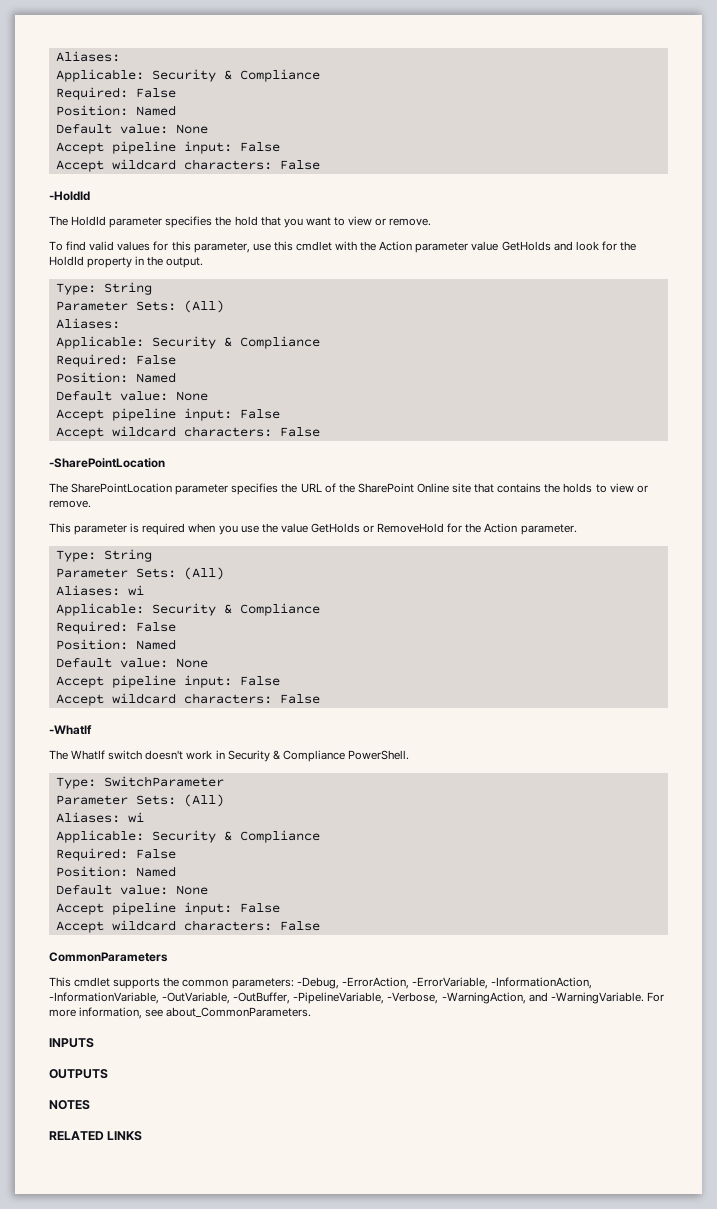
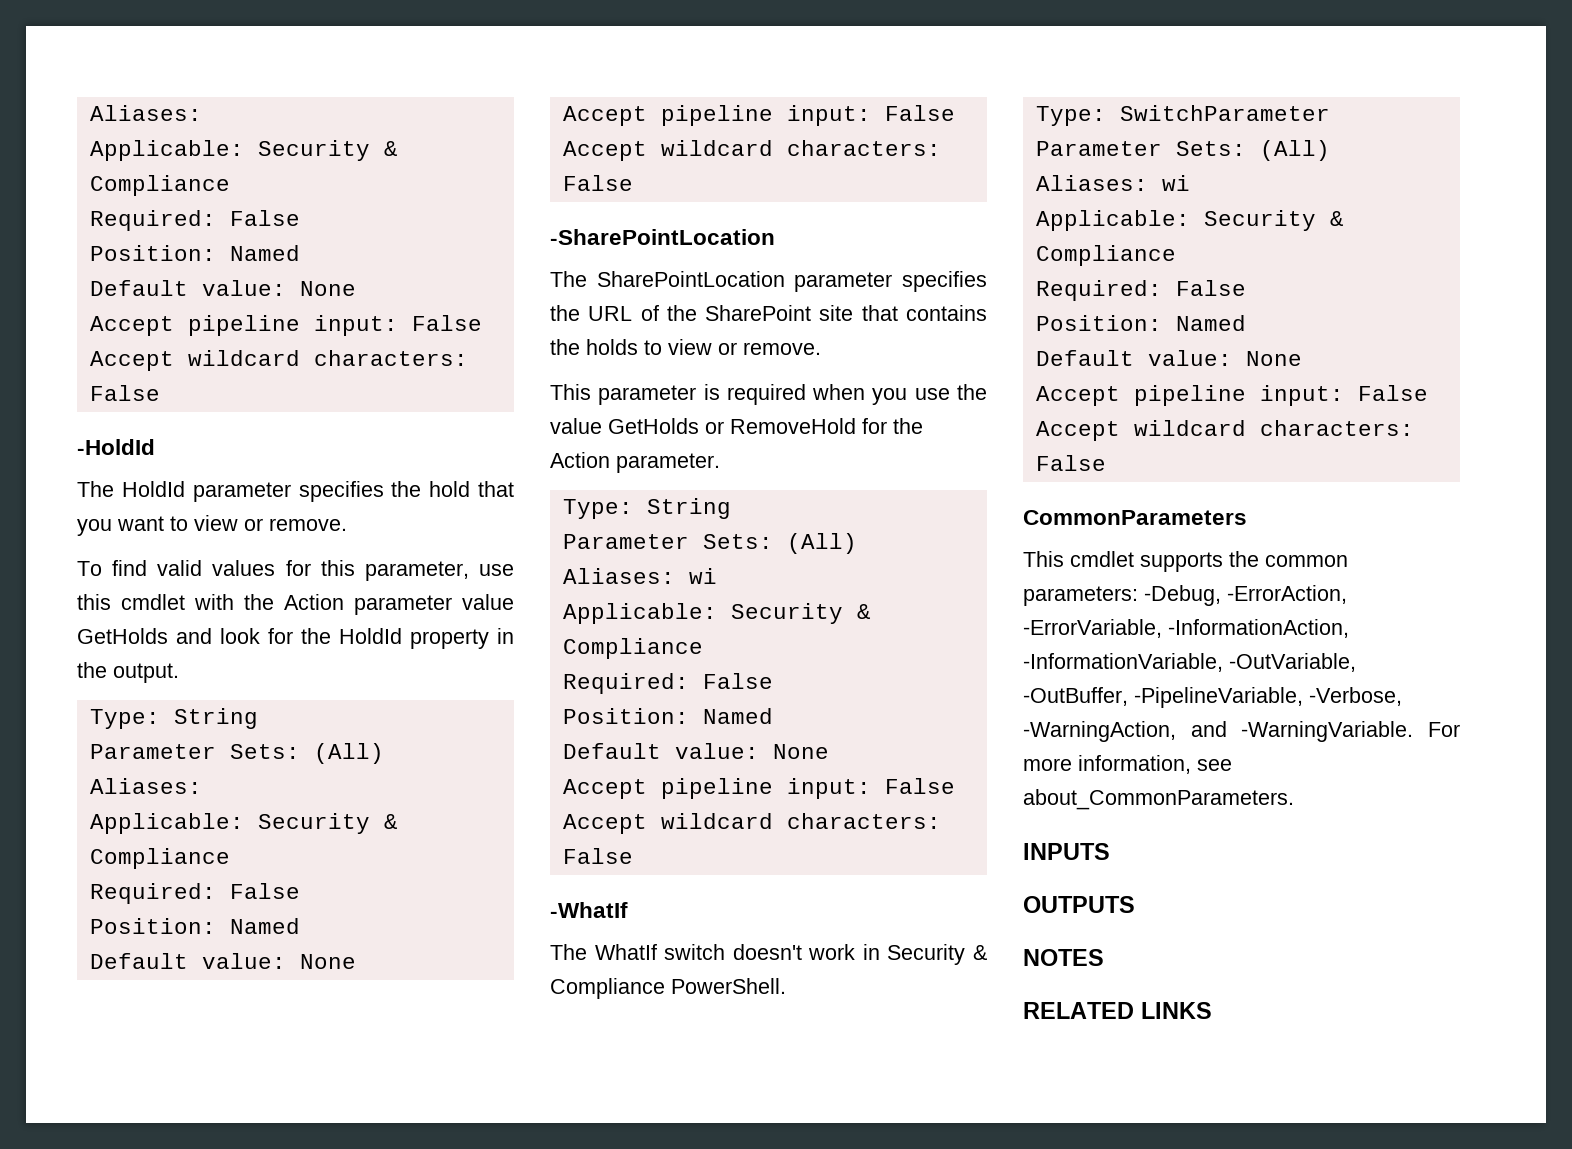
- The SharePointLocation parameter specifies the URL of the SharePoint Online site that contains the holds to view or remove.
+ The SharePointLocation parameter specifies the URL of the SharePoint site that contains the holds to view or remove.

